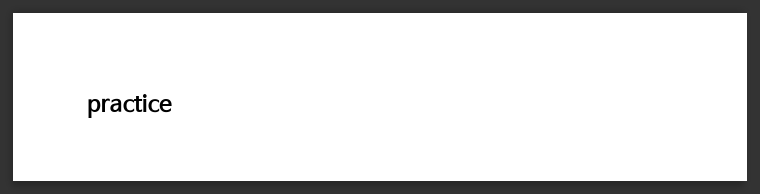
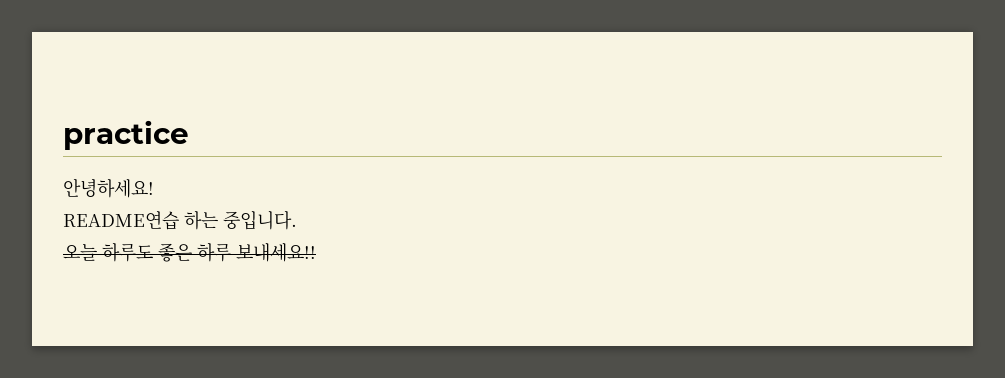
+ 안녕하세요!
+ README연습 하는 중입니다.
+ 오늘 하루도 좋은 하루 보내세요!!

